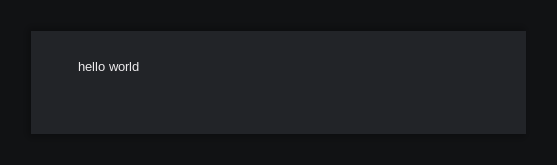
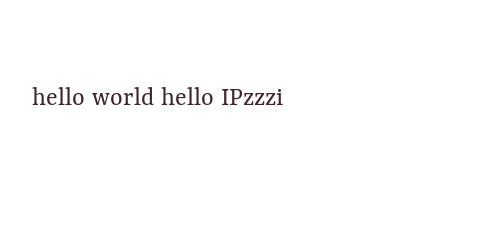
- hello world
+ hello world hello IPzzzi

